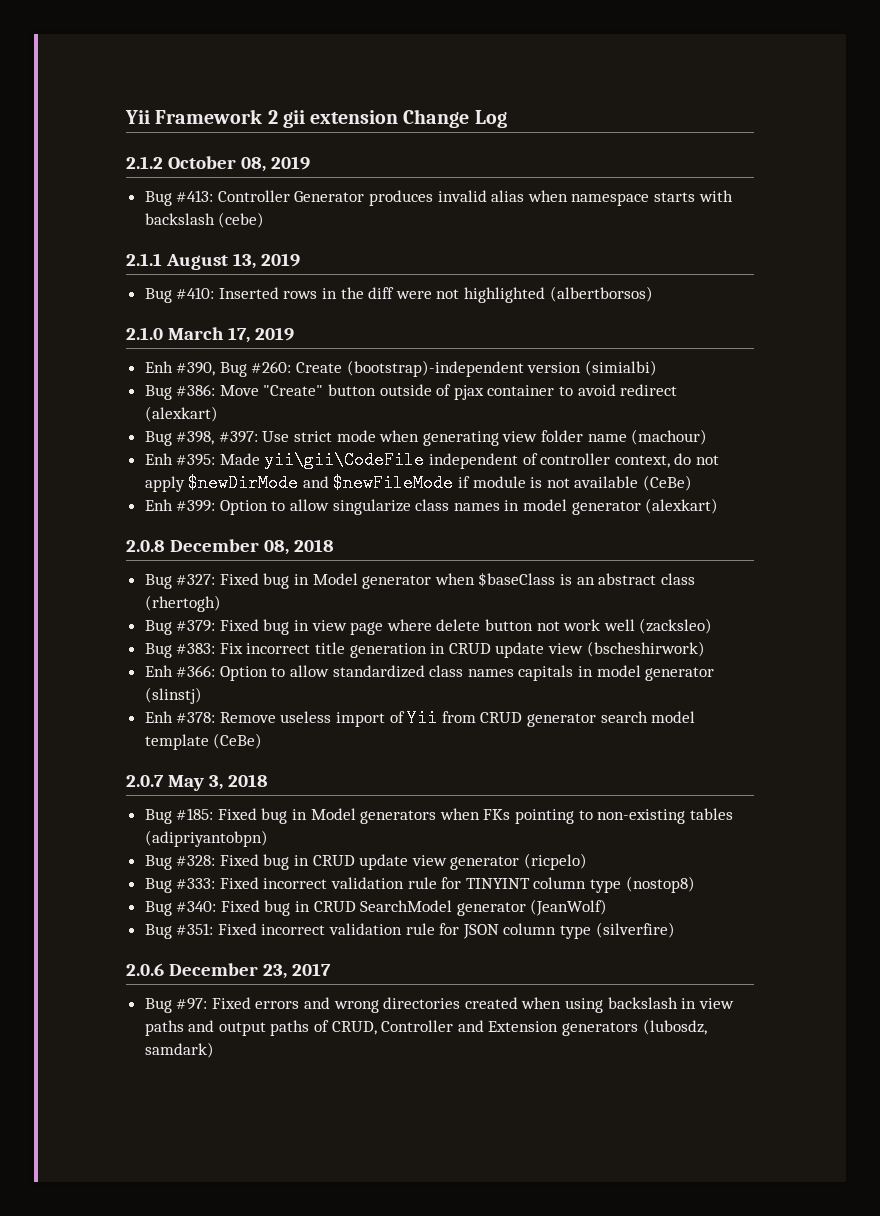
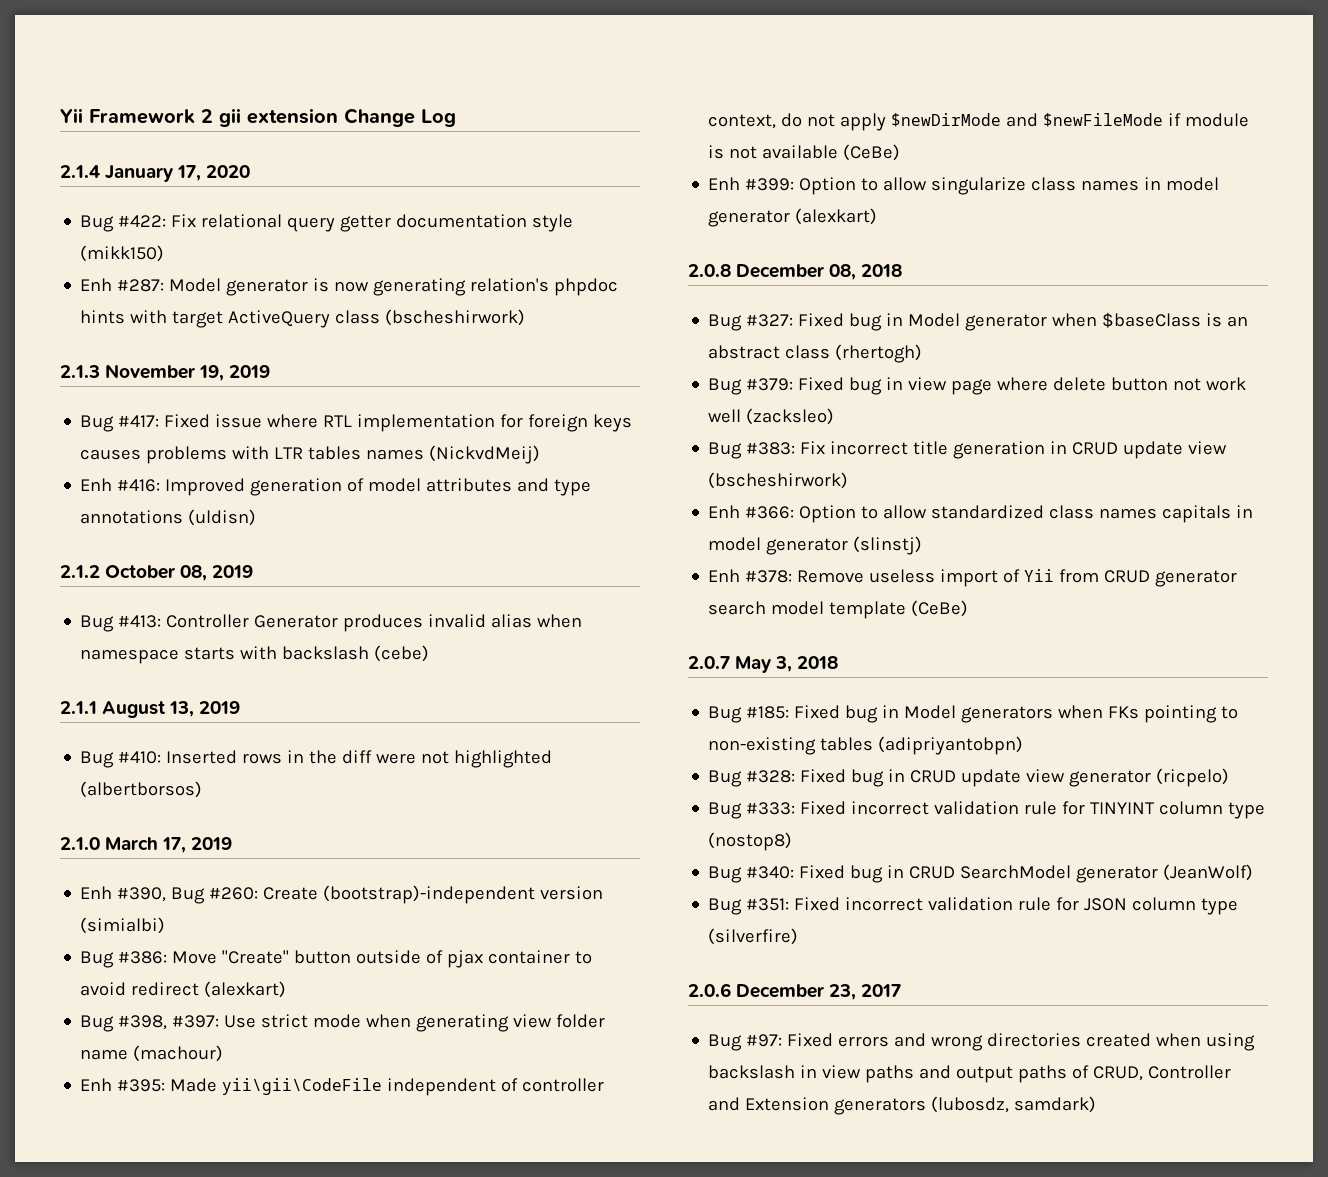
+ 2.1.4 January 17, 2020
+ Bug #422: Fix relational query getter documentation style (mikk150)
+ Enh #287: Model generator is now generating relation's phpdoc hints with target ActiveQuery class (bscheshirwork)
+ 2.1.3 November 19, 2019
+ Bug #417: Fixed issue where RTL implementation for foreign keys causes problems with LTR tables names (NickvdMeij)
+ Enh #416: Improved generation of model attributes and type annotations (uldisn)

